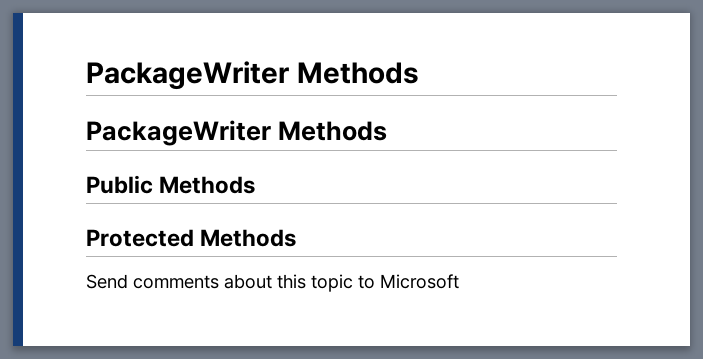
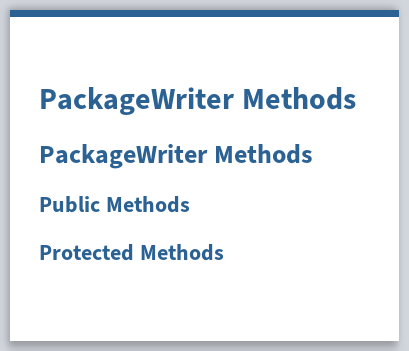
- Send comments about this topic to Microsoft

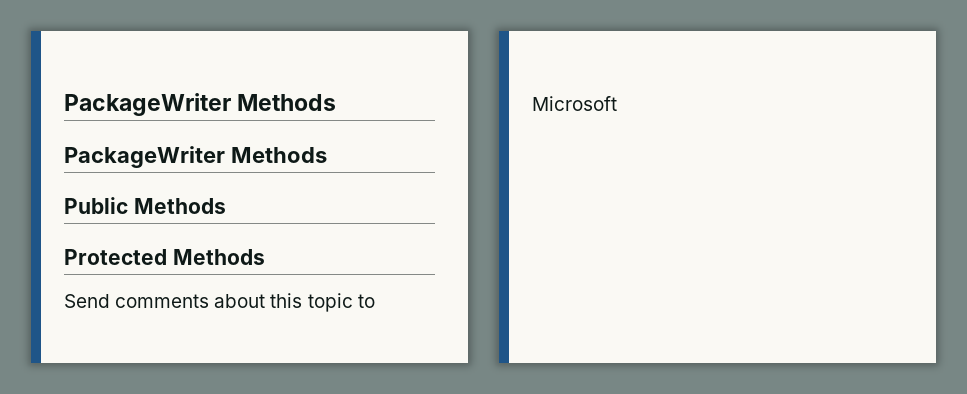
+ Send comments about this topic to Microsoft

